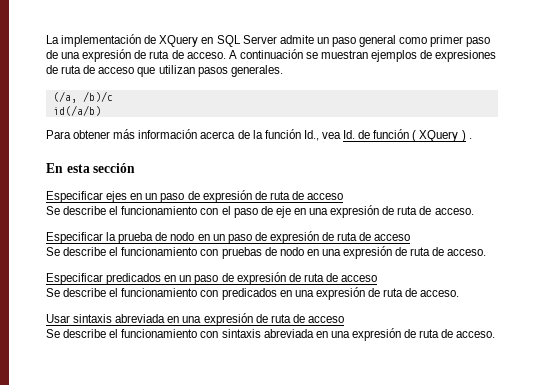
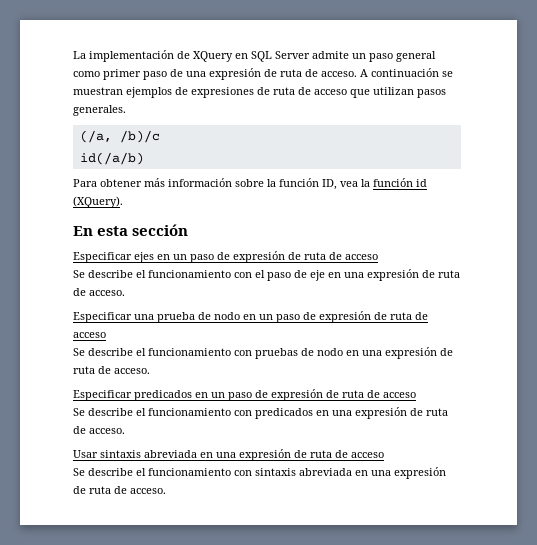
- Para obtener más información acerca de la función Id., vea Id. de función ( XQuery ) .
+ Para obtener más información sobre la función ID, vea la función id (XQuery).
- Especificar la prueba de nodo en un paso de expresión de ruta de acceso
+ Especificar una prueba de nodo en un paso de expresión de ruta de acceso

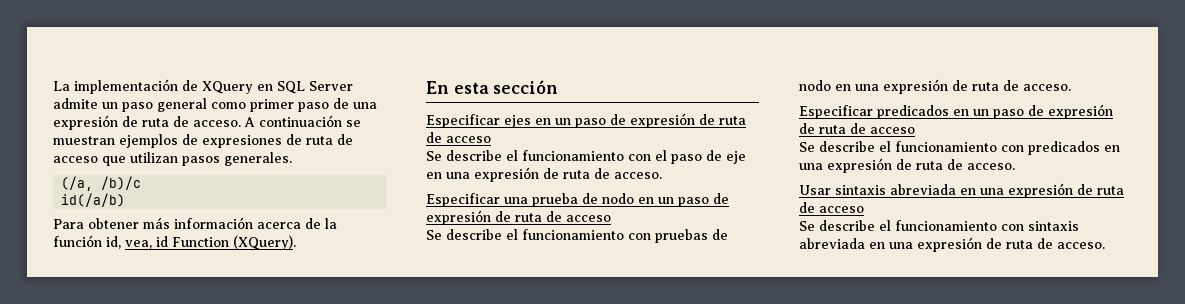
- Para obtener más información sobre la función ID, vea la función id (XQuery).
+ Para obtener más información acerca de la función id, vea, id Function (XQuery).

